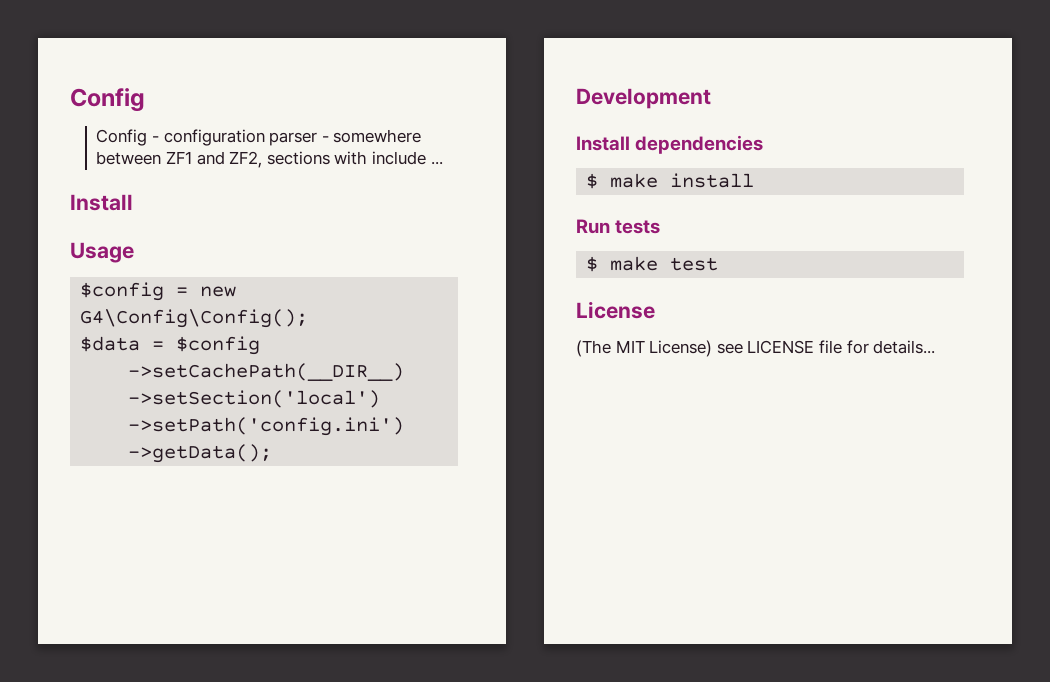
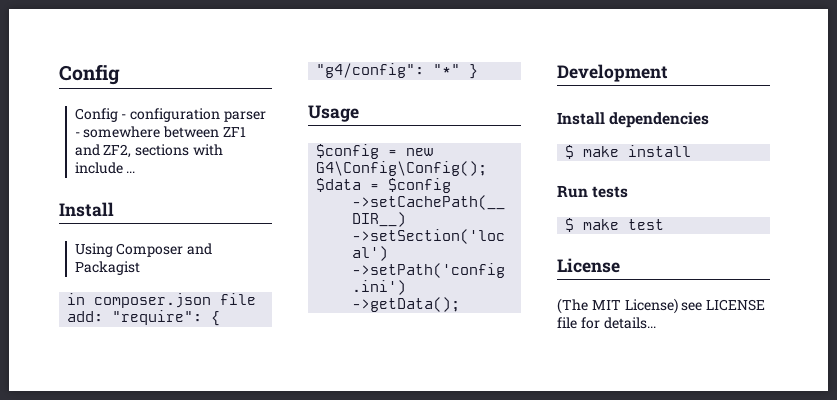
+ Using Composer and Packagist
+ in composer.json file add: "require": { "g4/config": "*" }

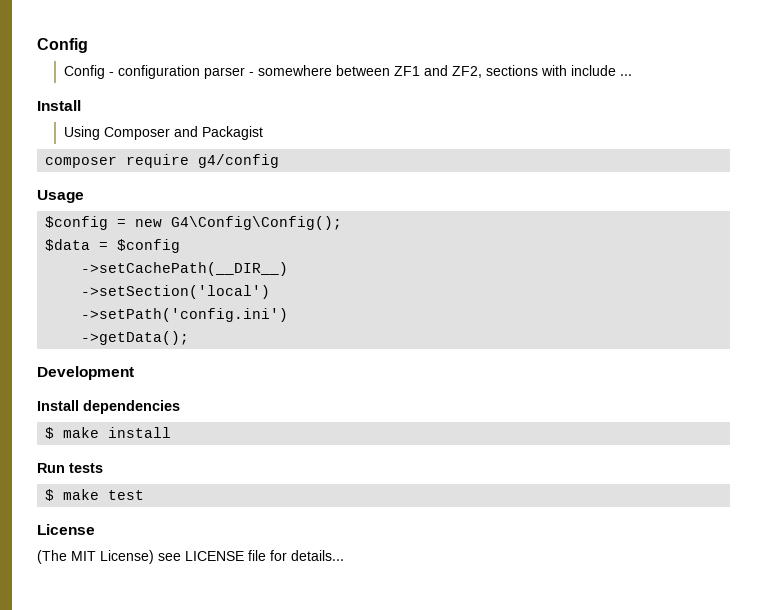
- in composer.json file add: "require": { "g4/config": "*" }
+ composer require g4/config

